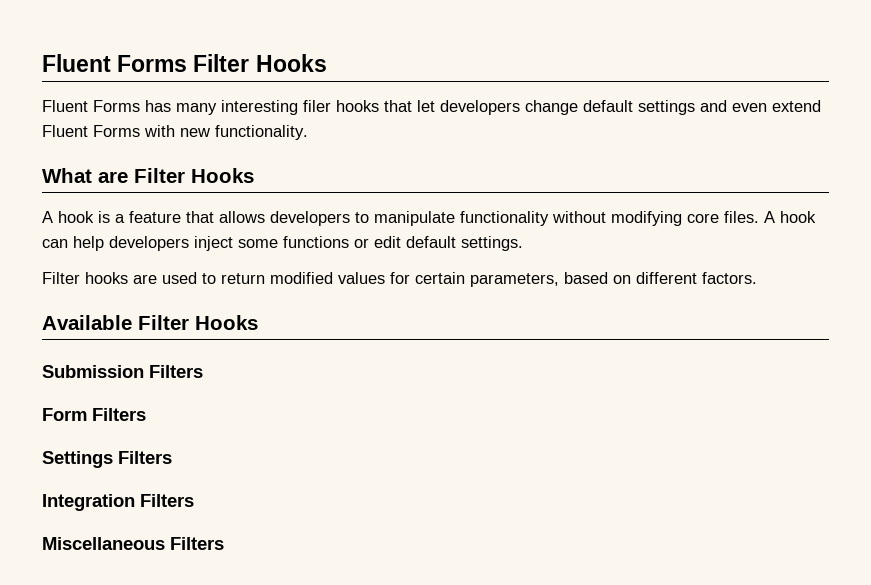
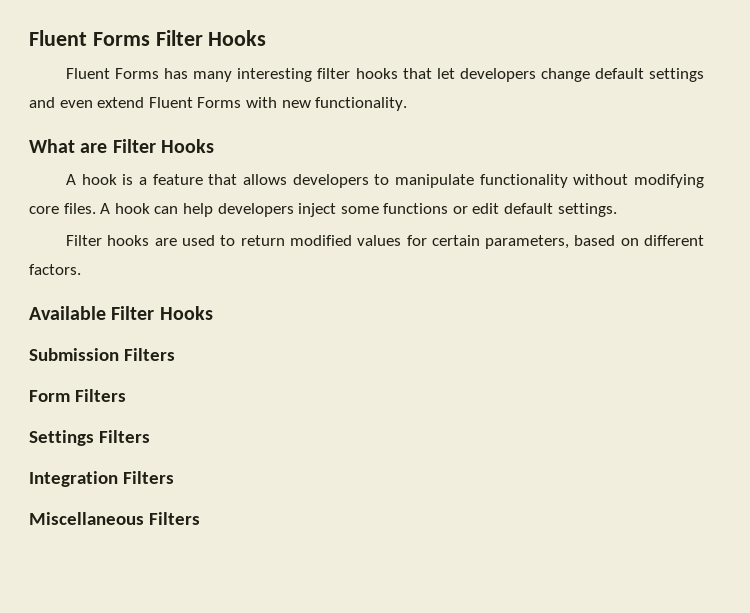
- Fluent Forms has many interesting filer hooks that let developers change default settings and even extend Fluent Forms with new functionality.
+ Fluent Forms has many interesting filter hooks that let developers change default settings and even extend Fluent Forms with new functionality.

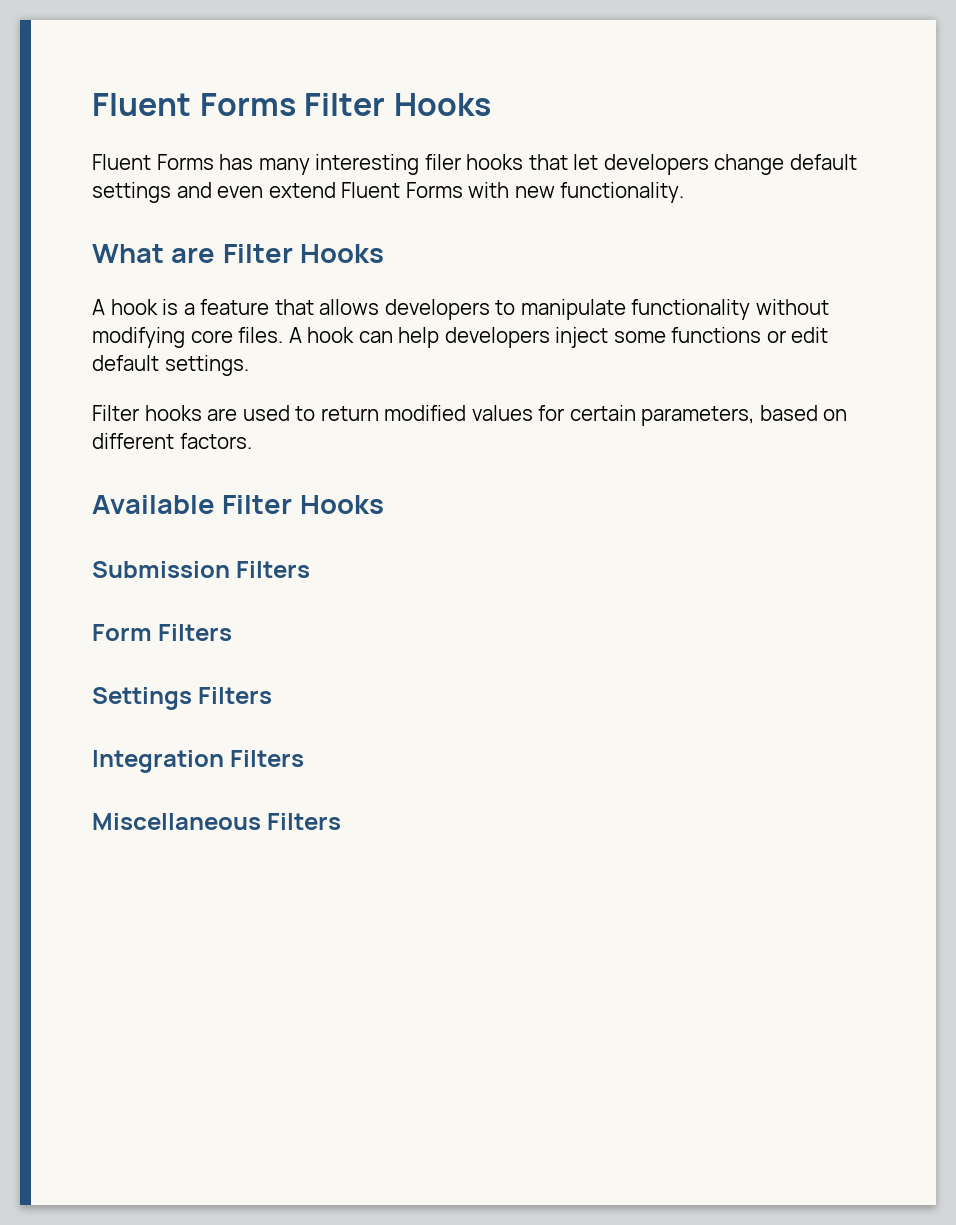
- Fluent Forms has many interesting filter hooks that let developers change default settings and even extend Fluent Forms with new functionality.
+ Fluent Forms has many interesting filer hooks that let developers change default settings and even extend Fluent Forms with new functionality.

